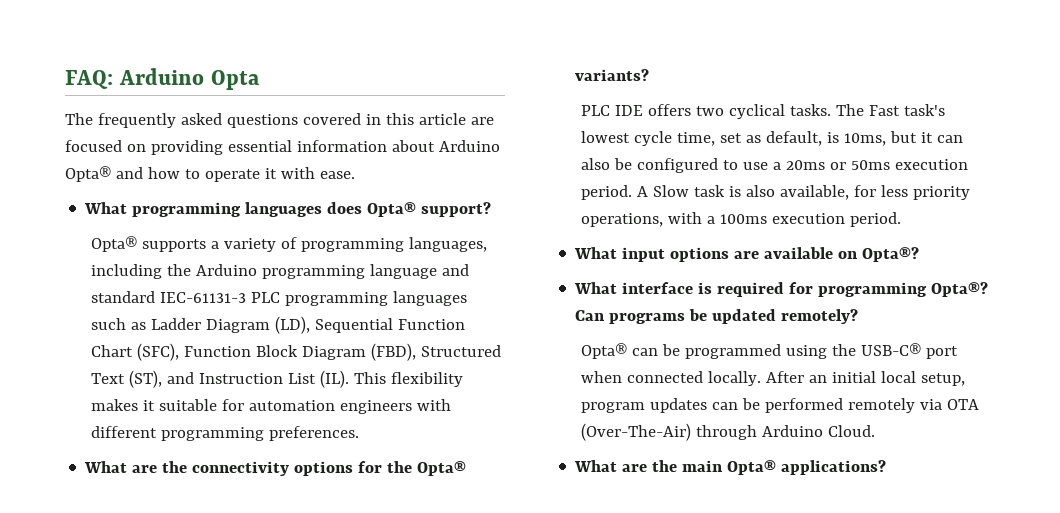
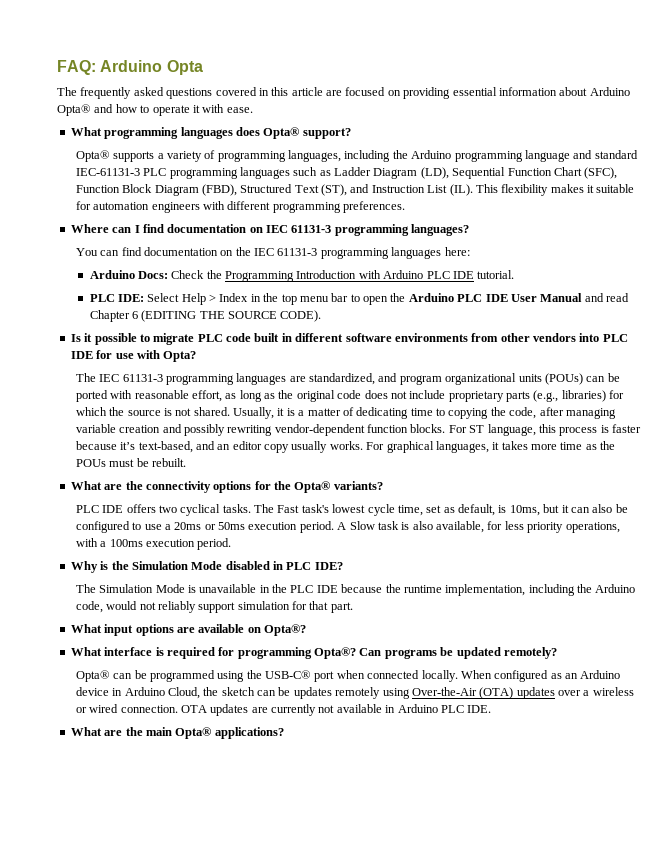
+ Where can I find documentation on IEC 61131-3 programming languages?
+ You can find documentation on the IEC 61131-3 programming languages here:
+ Arduino Docs: Check the Programming Introduction with Arduino PLC IDE tutorial.
+ PLC IDE: Select Help > Index in the top menu bar to open the Arduino PLC IDE User Manual and read Chapter 6 (EDITING THE SOURCE CODE).
+ Is it possible to migrate PLC code built in different software environments from other vendors into PLC IDE for use with Opta?
+ The IEC 61131-3 programming languages are standardized, and program organizational units (POUs) can be ported with reasonable effort, as long as the original code does not include proprietary parts (e.g., libraries) for which the source is not shared. Usually, it is a matter of dedicating time to copying the code, after managing variable creation and possibly rewriting vendor-dependent function blocks. For ST language, this process is faster because it’s text-based, and an editor copy usually works. For graphical languages, it takes more time as the POUs must be rebuilt.
+ Why is the Simulation Mode disabled in PLC IDE?
+ The Simulation Mode is unavailable in the PLC IDE because the runtime implementation, including the Arduino code, would not reliably support simulation for that part.
- After an initial local setup, program updates can be performed remotely via OTA (Over-The-Air) through Arduino Cloud.
+ When configured as an Arduino device in Arduino Cloud, the sketch can be updates remotely using Over-the-Air (OTA) updates over a wireless or wired connection. OTA updates are currently not available in Arduino PLC IDE.

